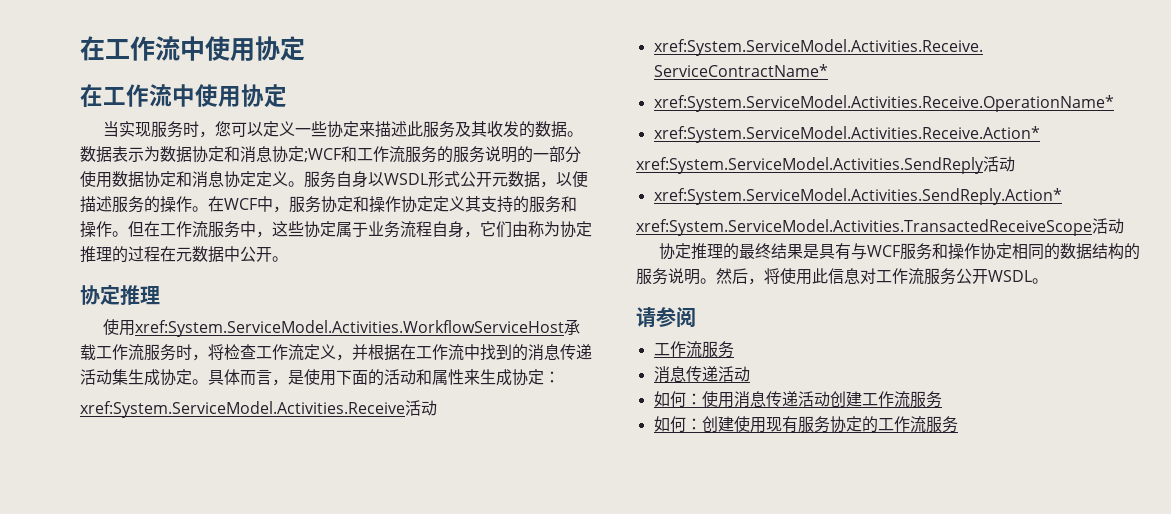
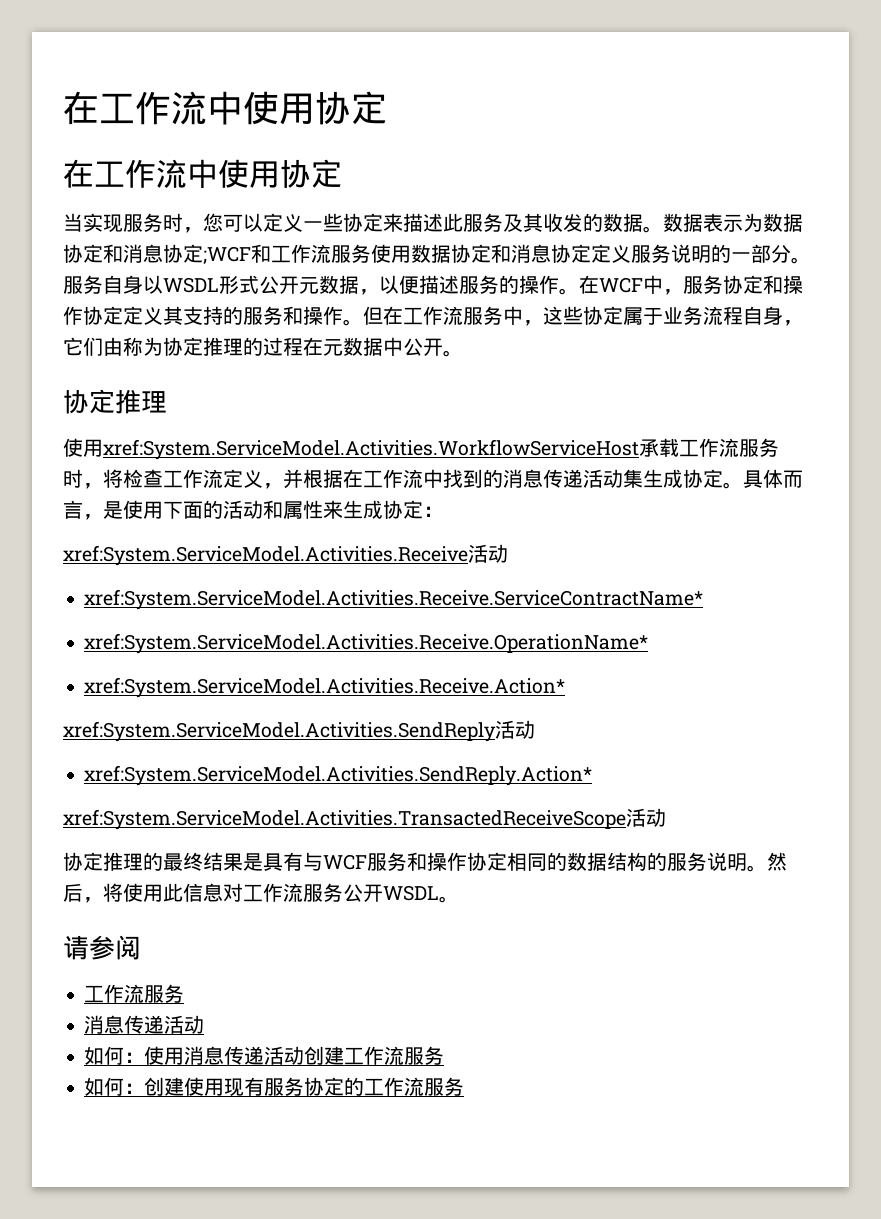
- 数据表示为数据协定和消息协定;WCF和工作流服务的服务说明的一部分使用数据协定和消息协定定义。
+ 数据表示为数据协定和消息协定;WCF和工作流服务使用数据协定和消息协定定义服务说明的一部分。

